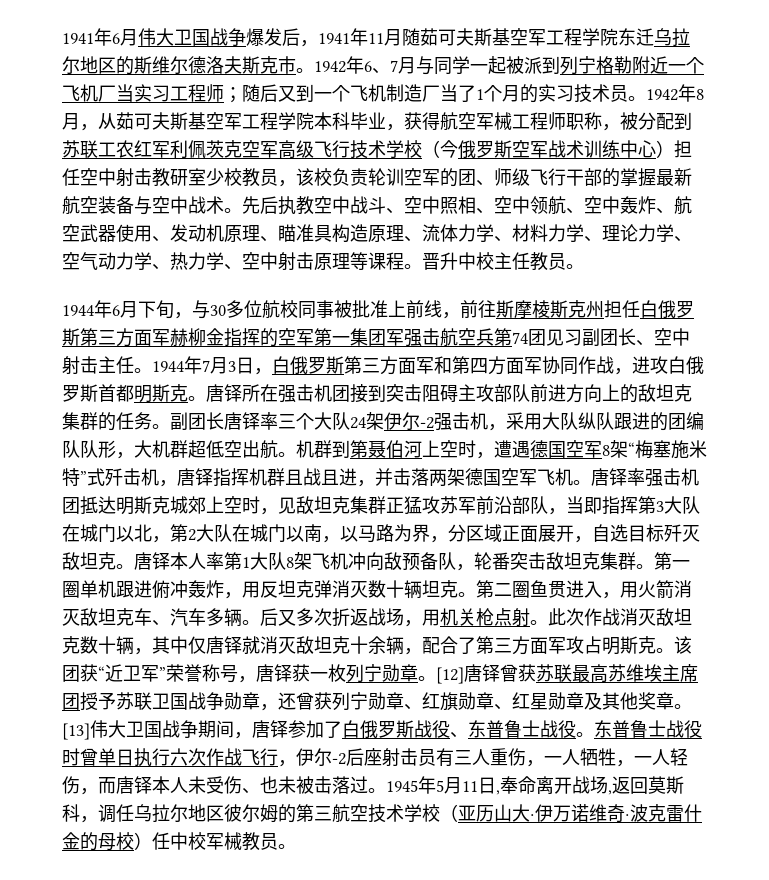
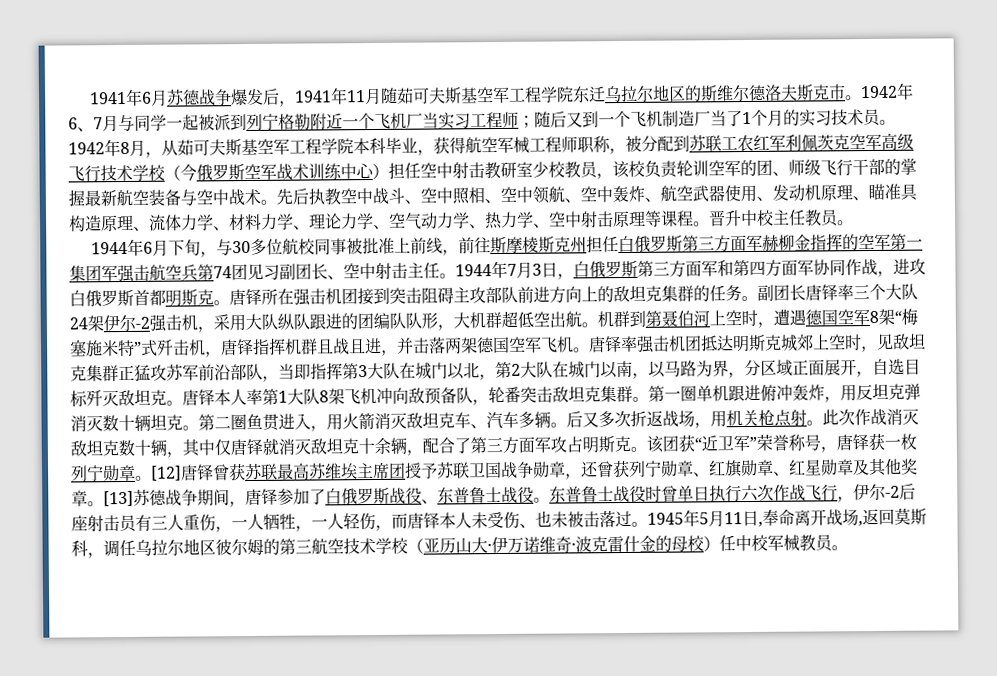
- 1941年6月伟大卫国战争爆发后，1941年11月随茹可夫斯基空军工程学院东迁乌拉尔地区的斯维尔德洛夫斯克市。
+ 1941年6月苏德战争爆发后，1941年11月随茹可夫斯基空军工程学院东迁乌拉尔地区的斯维尔德洛夫斯克市。
- [13]伟大卫国战争期间，唐铎参加了白俄罗斯战役、东普鲁士战役。
+ [13]苏德战争期间，唐铎参加了白俄罗斯战役、东普鲁士战役。

